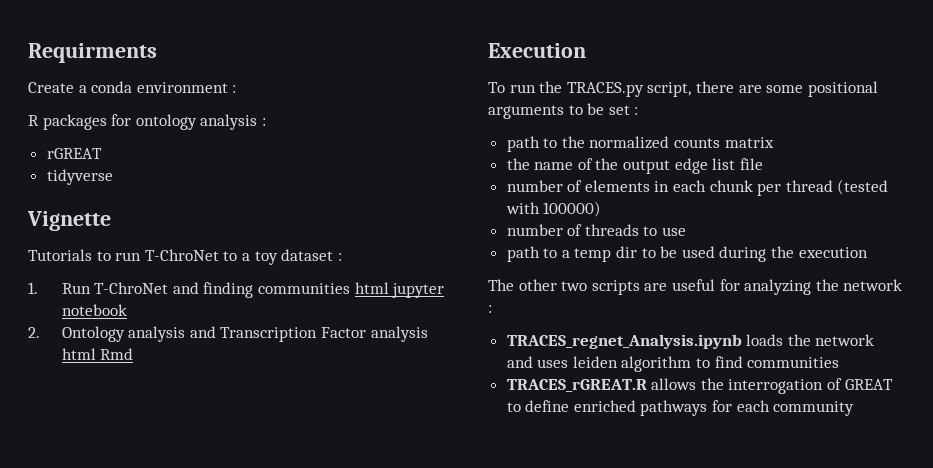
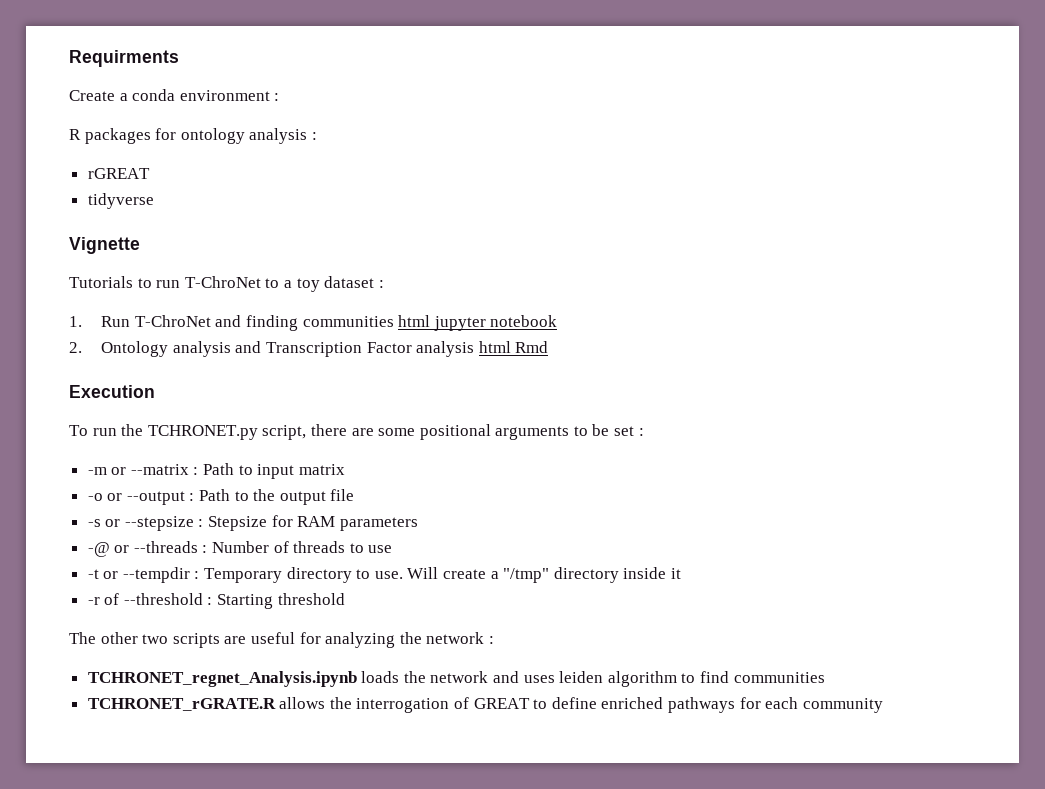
- To run the TRACES.py script, there are some positional arguments to be set :
+ To run the TCHRONET.py script, there are some positional arguments to be set :
- path to the normalized counts matrix
- the name of the output edge list file
- number of elements in each chunk per thread (tested with 100000)
- number of threads to use
- path to a temp dir to be used during the execution
+ -m or --matrix : Path to input matrix
+ -o or --output : Path to the output file
+ -s or --stepsize : Stepsize for RAM parameters
+ -@ or --threads : Number of threads to use
+ -t or --tempdir : Temporary directory to use. Will create a "/tmp" directory inside it
+ -r of --threshold : Starting threshold
- TRACES_regnet_Analysis.ipynb loads the network and uses leiden algorithm to find communities
+ TCHRONET_regnet_Analysis.ipynb loads the network and uses leiden algorithm to find communities
- TRACES_rGREAT.R allows the interrogation of GREAT to define enriched pathways for each community
+ TCHRONET_rGRATE.R allows the interrogation of GREAT to define enriched pathways for each community

